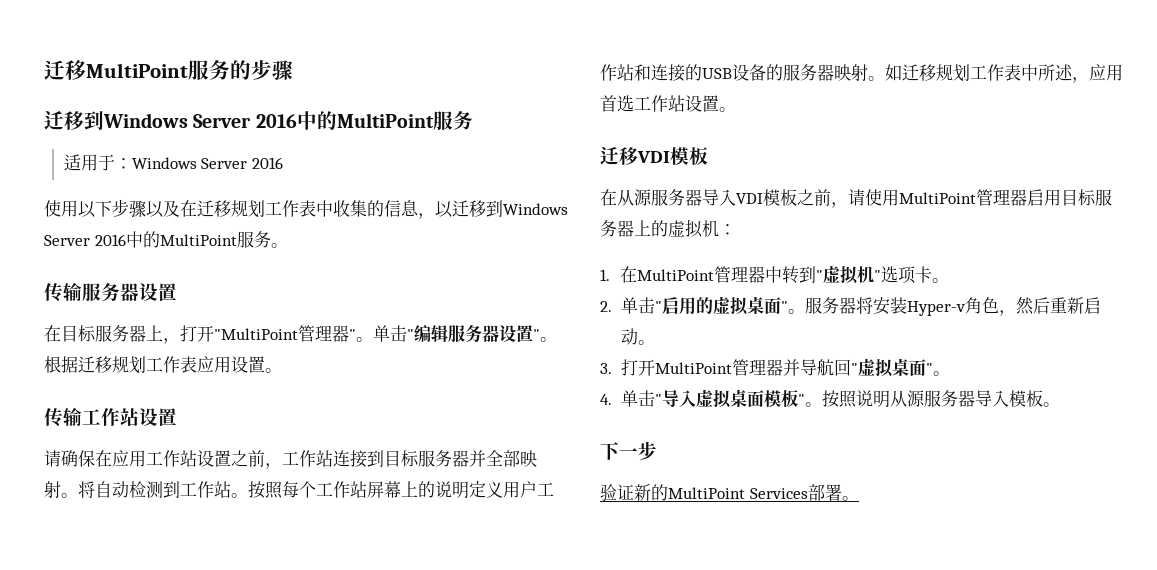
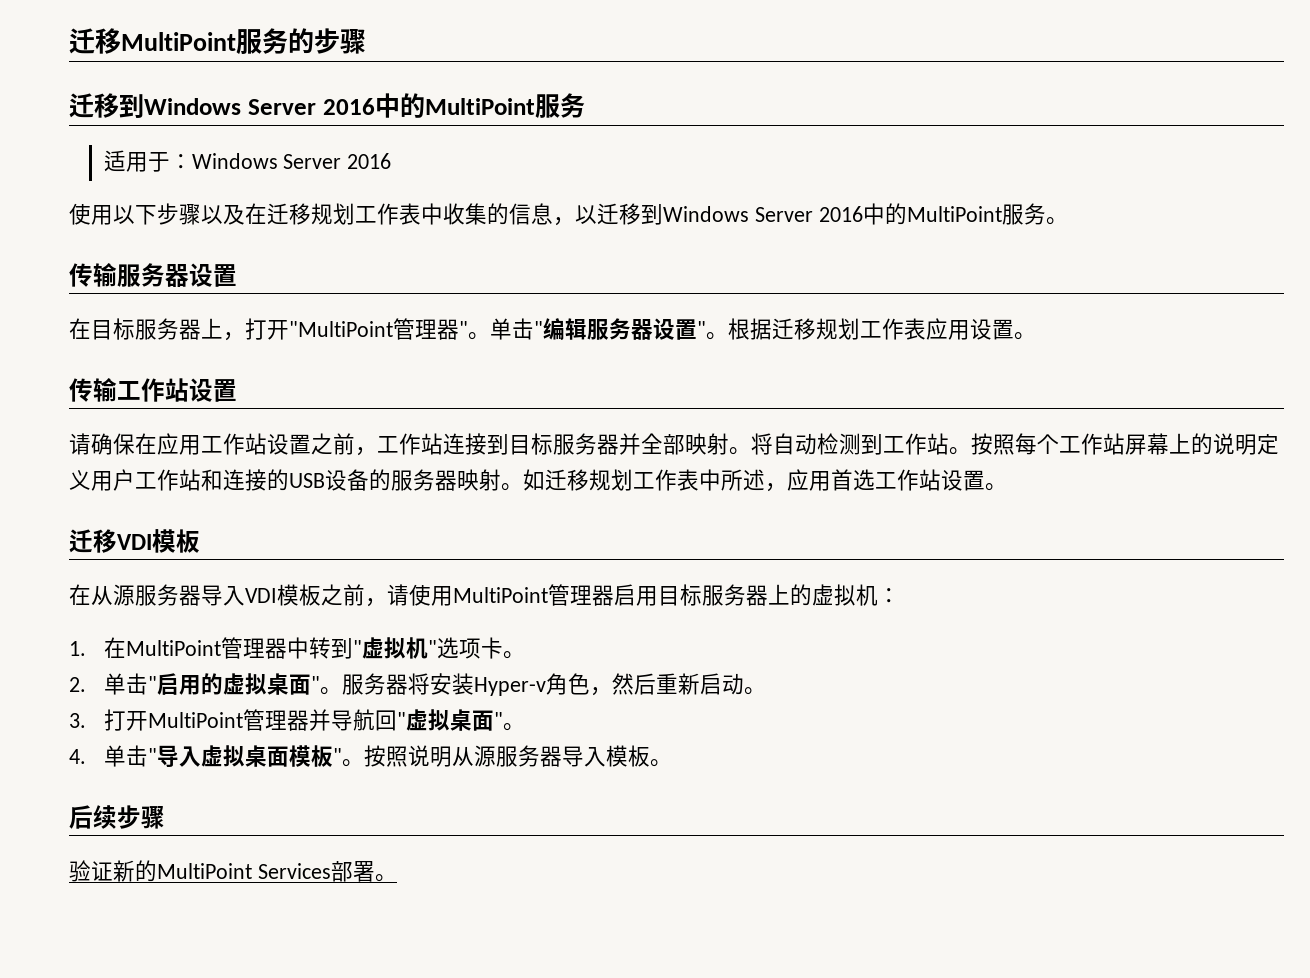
- 下一步
+ 后续步骤

